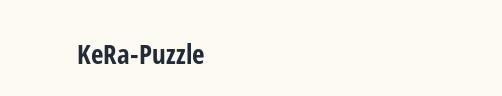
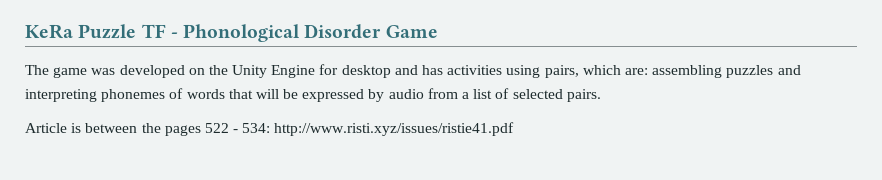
- KeRa-Puzzle
+ KeRa Puzzle TF - Phonological Disorder Game
+ The game was developed on the Unity Engine for desktop and has activities using pairs, which are: assembling puzzles and interpreting phonemes of words that will be expressed by audio from a list of selected pairs.
+ Article is between the pages 522 - 534: http://www.risti.xyz/issues/ristie41.pdf

